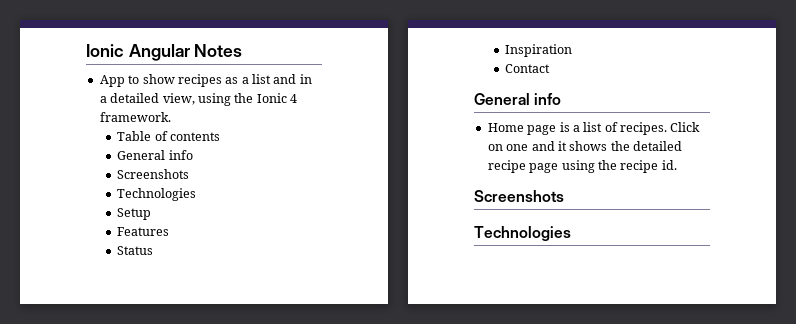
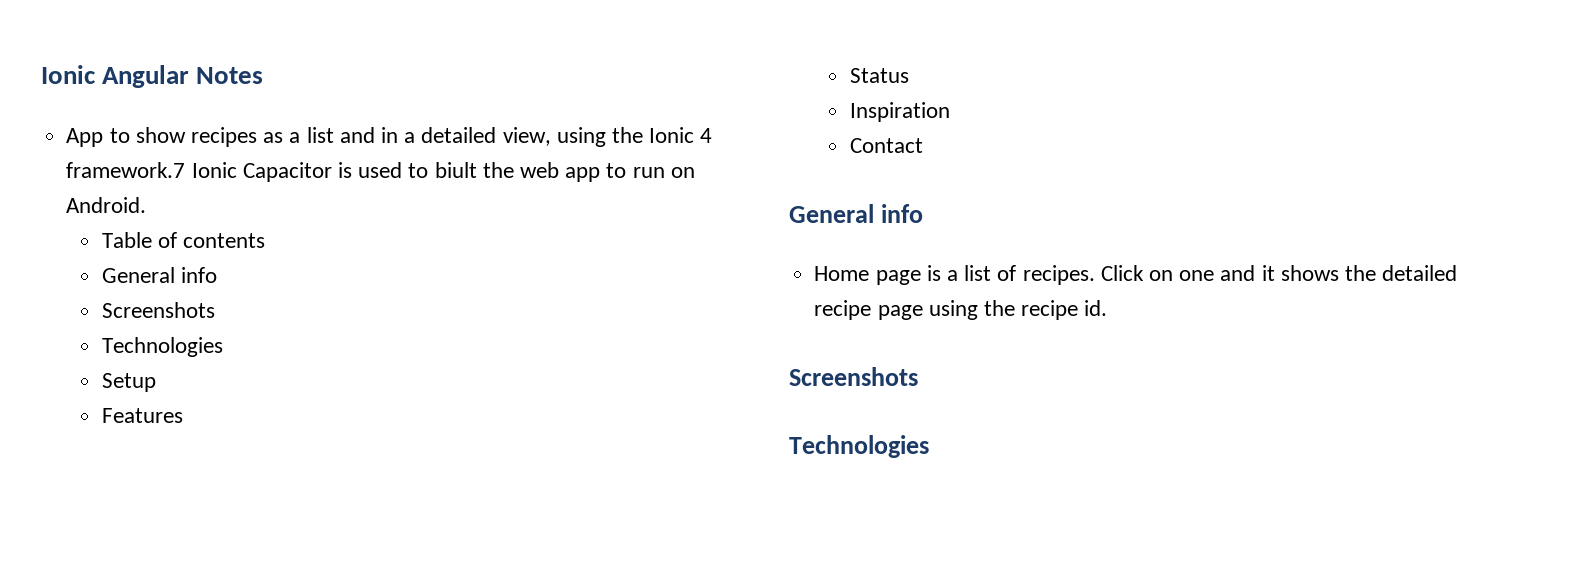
- App to show recipes as a list and in a detailed view, using the Ionic 4 framework.
+ App to show recipes as a list and in a detailed view, using the Ionic 4 framework.7 Ionic Capacitor is used to biult the web app to run on Android.

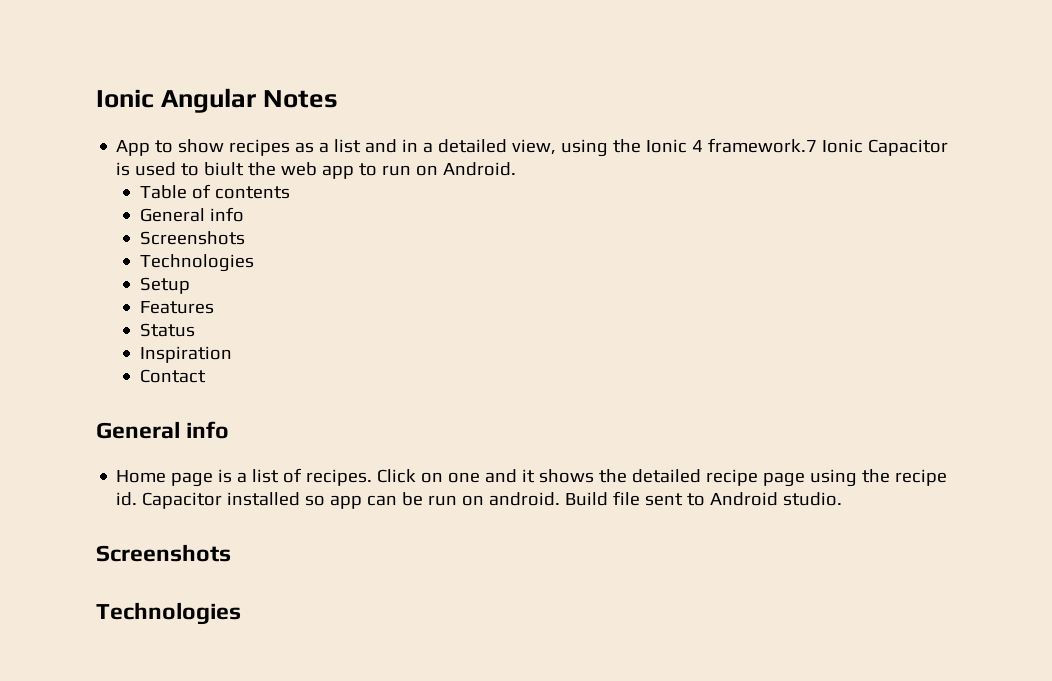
+ Capacitor installed so app can be run on android. Build file sent to Android studio.

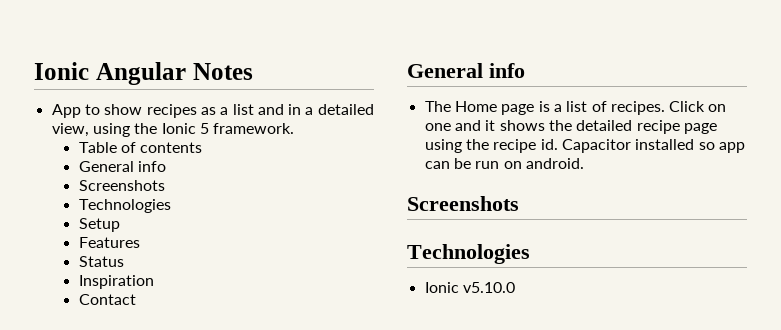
- App to show recipes as a list and in a detailed view, using the Ionic 4 framework.7 Ionic Capacitor is used to biult the web app to run on Android.
+ App to show recipes as a list and in a detailed view, using the Ionic 5 framework.
- Home page is a list of recipes.
+ The Home page is a list of recipes.
- Capacitor installed so app can be run on android. Build file sent to Android studio.
+ Capacitor installed so app can be run on android.
  Screenshots
  Technologies
+ Ionic v5.10.0

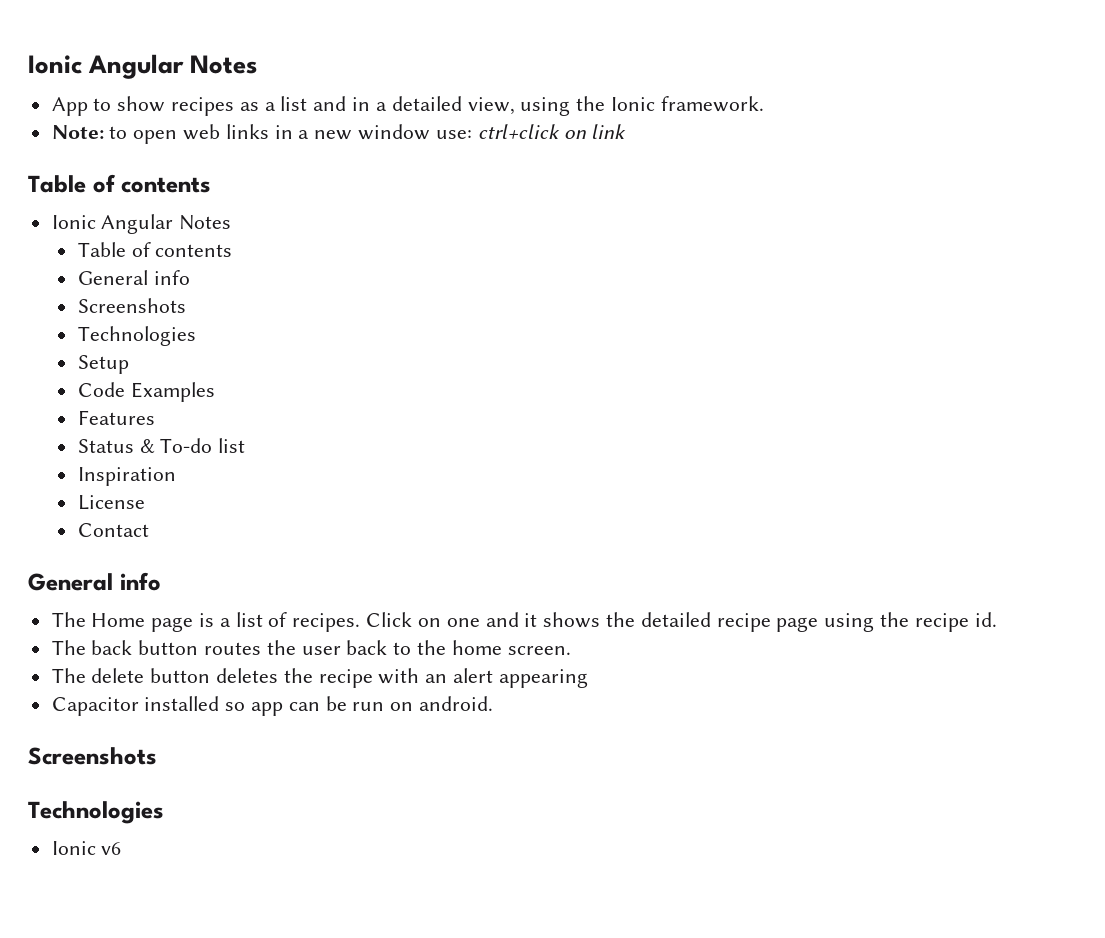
- App to show recipes as a list and in a detailed view, using the Ionic 5 framework.
+ App to show recipes as a list and in a detailed view, using the Ionic framework.
+ Note: to open web links in a new window use: ctrl+click on link
+ Table of contents
+ Ionic Angular Notes
+ Code Examples
- Status
+ Status & To-do list
+ License
- Click on one and it shows the detailed recipe page using the recipe id. Capacitor installed so app can be run on android.
+ Click on one and it shows the detailed recipe page using the recipe id.
+ The back button routes the user back to the home screen.
+ The delete button deletes the recipe with an alert appearing
+ Capacitor installed so app can be run on android.
- Ionic v5.10.0
+ Ionic v6

